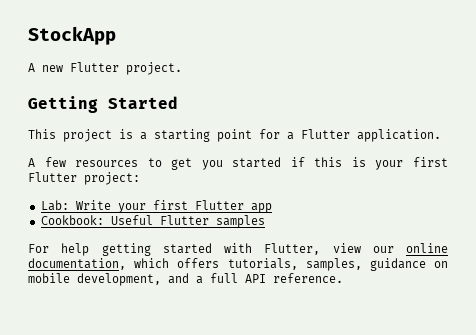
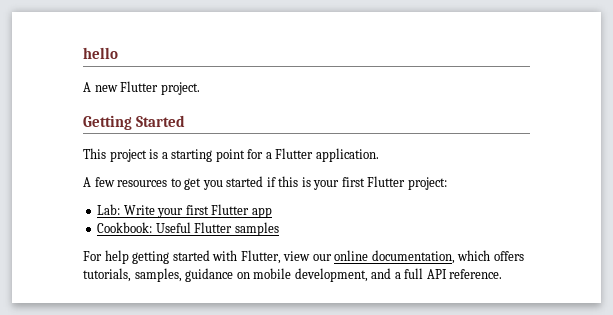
- StockApp
+ hello

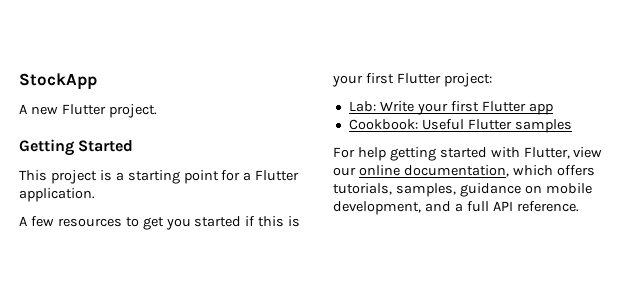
- hello
+ StockApp

